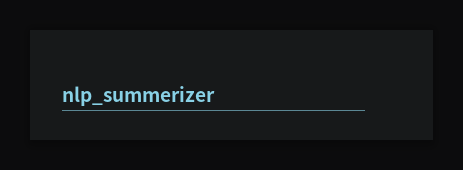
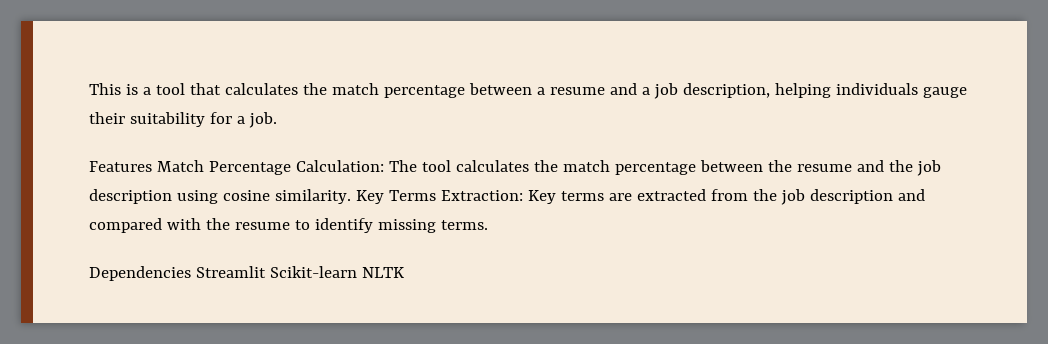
- nlp_summerizer
+ This is a tool that calculates the match percentage between a resume and a job description, helping individuals gauge their suitability for a job.
+ Features Match Percentage Calculation: The tool calculates the match percentage between the resume and the job description using cosine similarity. Key Terms Extraction: Key terms are extracted from the job description and compared with the resume to identify missing terms.
+ Dependencies Streamlit Scikit-learn NLTK

